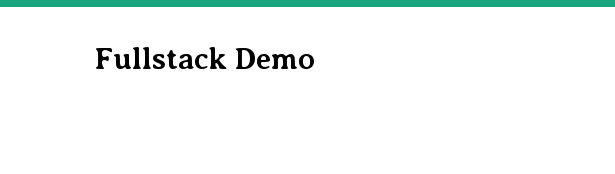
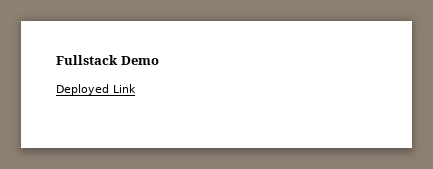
+ Deployed Link

